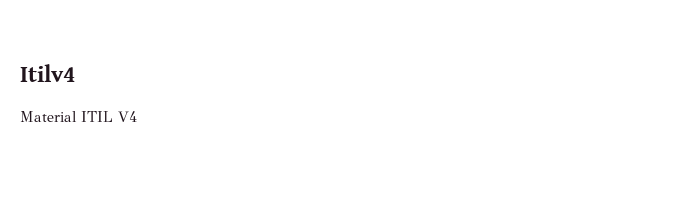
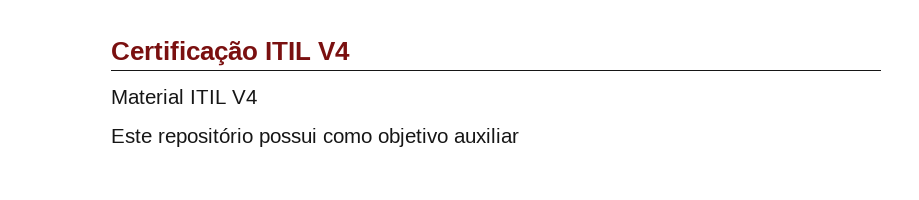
- Itilv4
+ Certificação ITIL V4
+ Este repositório possui como objetivo auxiliar

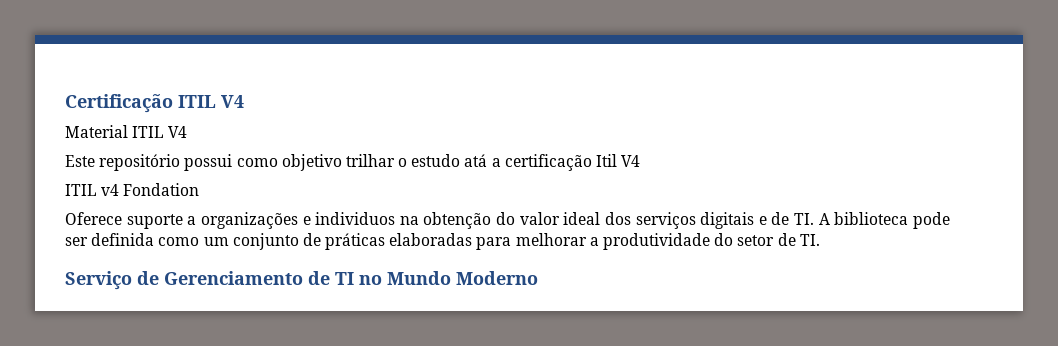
- Este repositório possui como objetivo auxiliar
+ Este repositório possui como objetivo trilhar o estudo atá a certificação Itil V4
+ ITIL v4 Fondation
+ Oferece suporte a organizações e individuos na obtenção do valor ideal dos serviços digitais e de TI. A biblioteca pode ser definida como um conjunto de práticas elaboradas para melhorar a produtividade do setor de TI.
+ Serviço de Gerenciamento de TI no Mundo Moderno

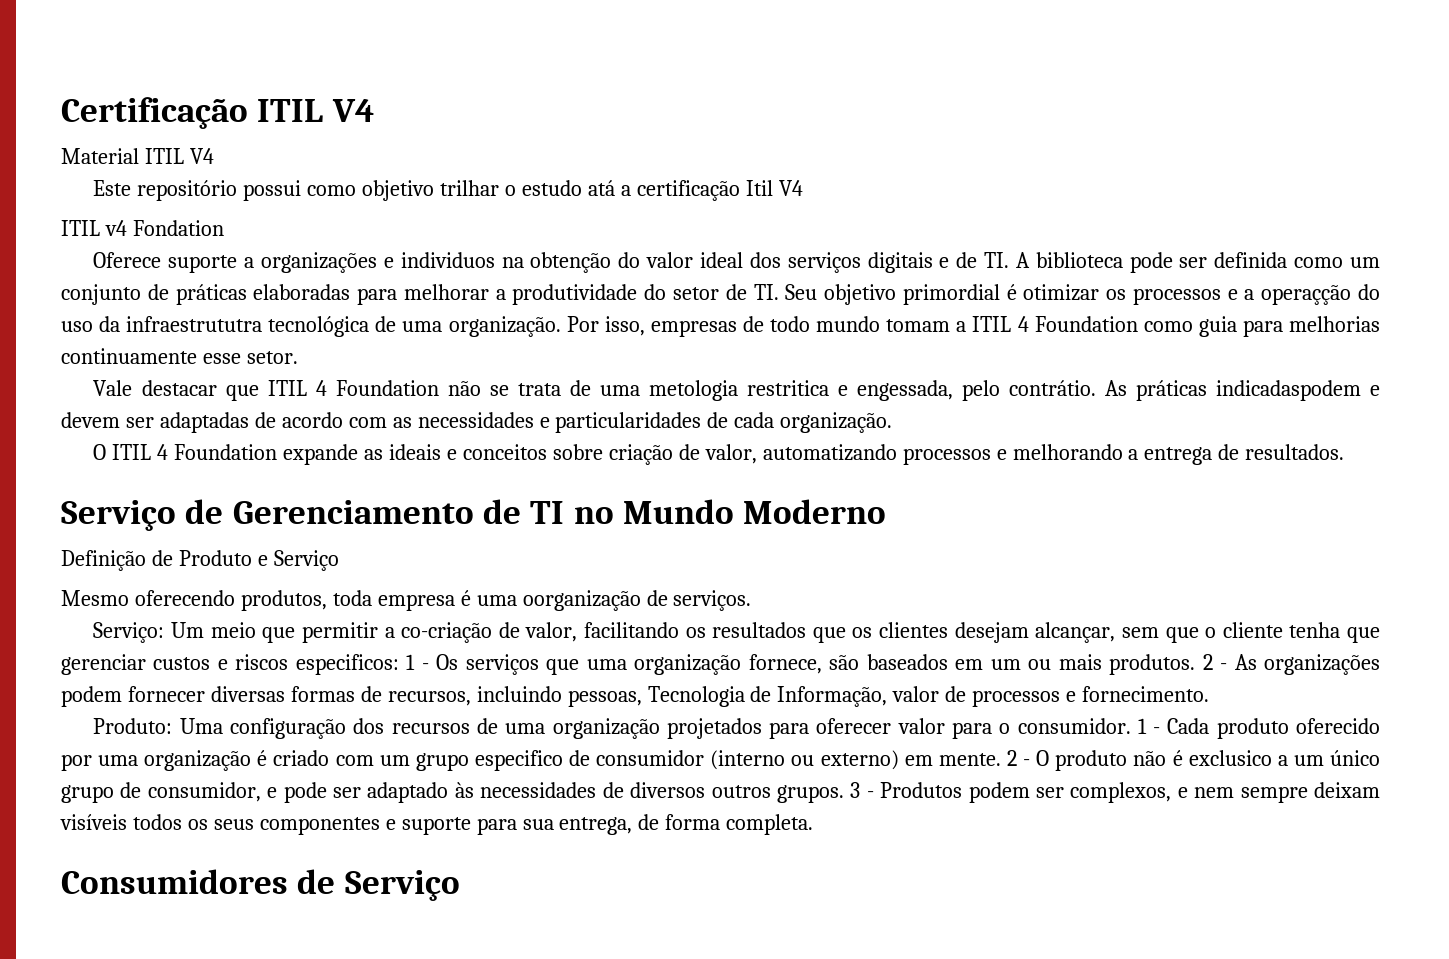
- Oferece suporte a organizações e individuos na obtenção do valor ideal dos serviços digitais e de TI. A biblioteca pode ser definida como um conjunto de práticas elaboradas para melhorar a produtividade do setor de TI.
+ Oferece suporte a organizações e individuos na obtenção do valor ideal dos serviços digitais e de TI. A biblioteca pode ser definida como um conjunto de práticas elaboradas para melhorar a produtividade do setor de TI. Seu objetivo primordial é otimizar os processos e a operaçção do uso da infraestrututra tecnológica de uma organização. Por isso, empresas de todo mundo tomam a ITIL 4 Foundation como guia para melhorias continuamente esse setor.
+ Vale destacar que ITIL 4 Foundation não se trata de uma metologia restritica e engessada, pelo contrátio. As práticas indicadaspodem e devem ser adaptadas de acordo com as necessidades e particularidades de cada organização.
+ O ITIL 4 Foundation expande as ideais e conceitos sobre criação de valor, automatizando processos e melhorando a entrega de resultados.
+ Definição de Produto e Serviço
+ Mesmo oferecendo produtos, toda empresa é uma oorganização de serviços.
+ Serviço: Um meio que permitir a co-criação de valor, facilitando os resultados que os clientes desejam alcançar, sem que o cliente tenha que gerenciar custos e riscos especificos: 1 - Os serviços que uma organização fornece, são baseados em um ou mais produtos. 2 - As organizações podem fornecer diversas formas de recursos, incluindo pessoas, Tecnologia de Informação, valor de processos e fornecimento.
+ Produto: Uma configuração dos recursos de uma organização projetados para oferecer valor para o consumidor. 1 - Cada produto oferecido por uma organização é criado com um grupo especifico de consumidor (interno ou externo) em mente. 2 - O produto não é exclusico a um único grupo de consumidor, e pode ser adaptado às necessidades de diversos outros grupos. 3 - Produtos podem ser complexos, e nem sempre deixam visíveis todos os seus componentes e suporte para sua entrega, de forma completa.
+ Consumidores de Serviço

